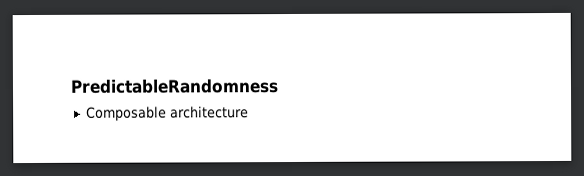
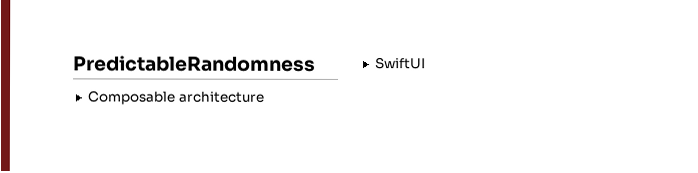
+ SwiftUI

